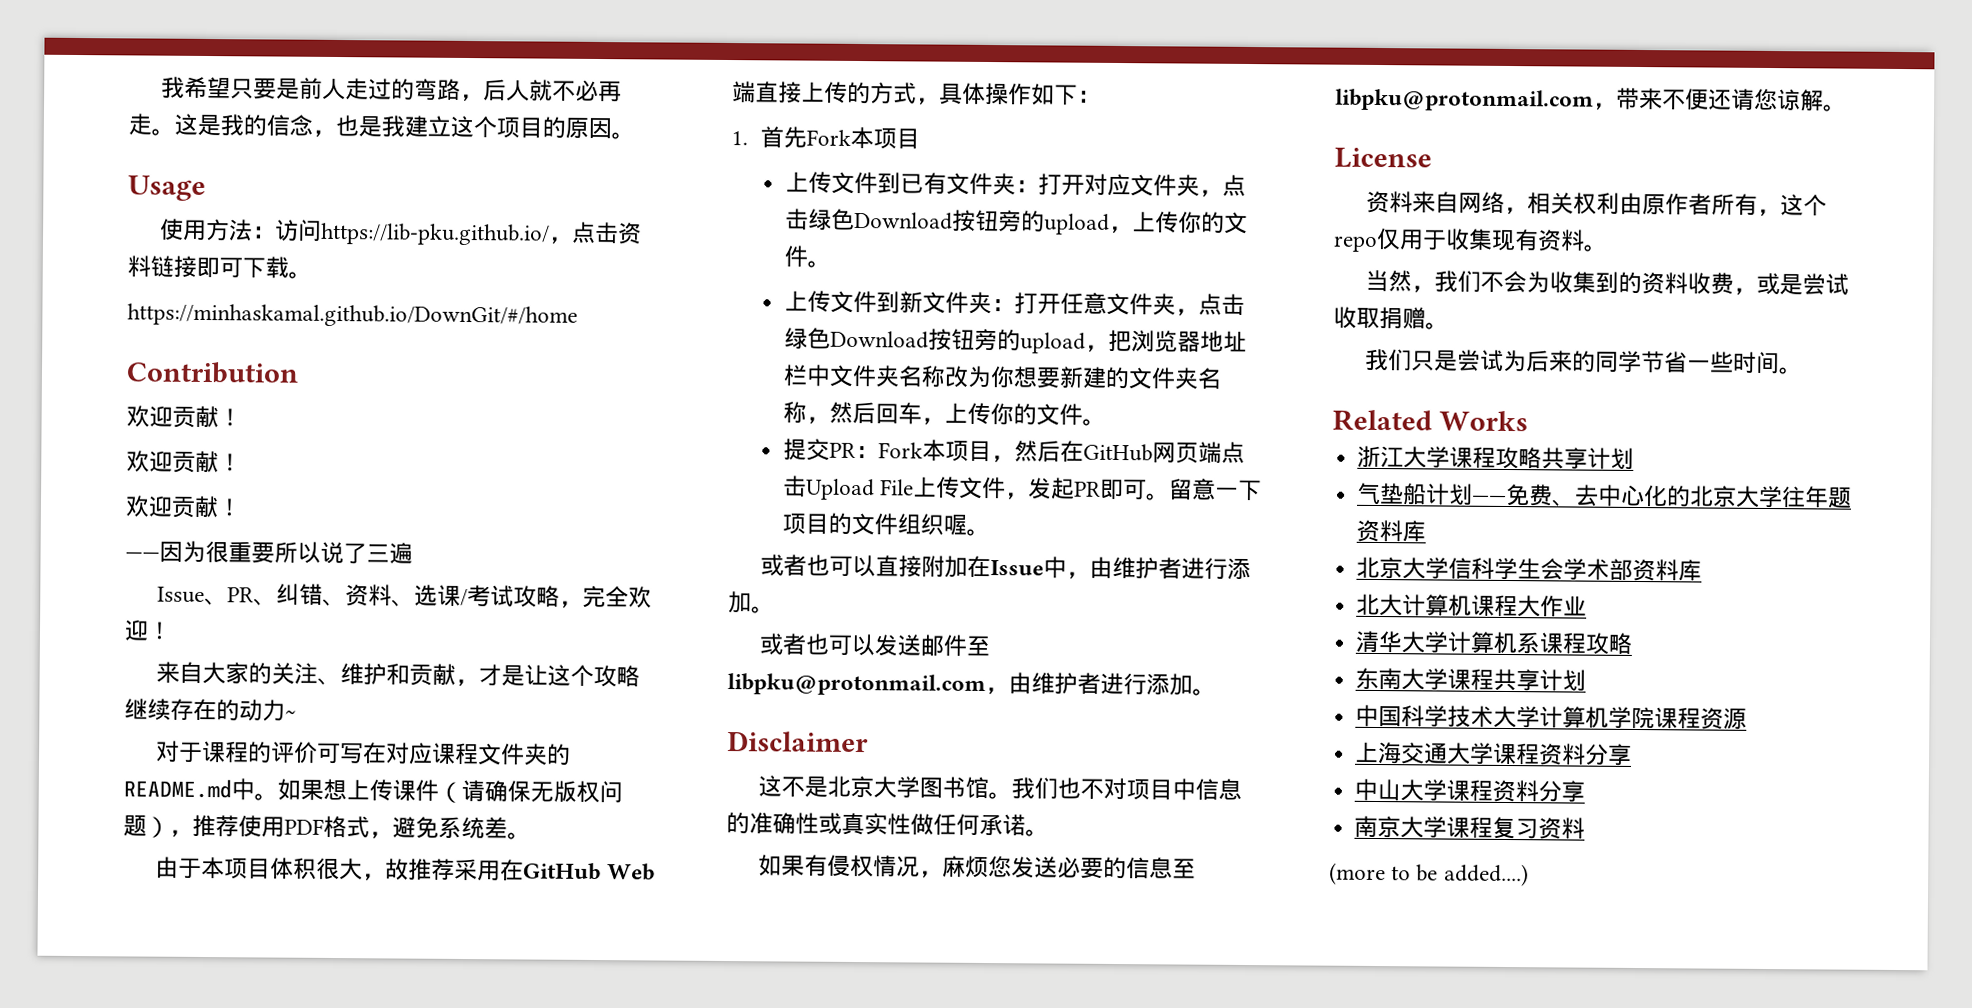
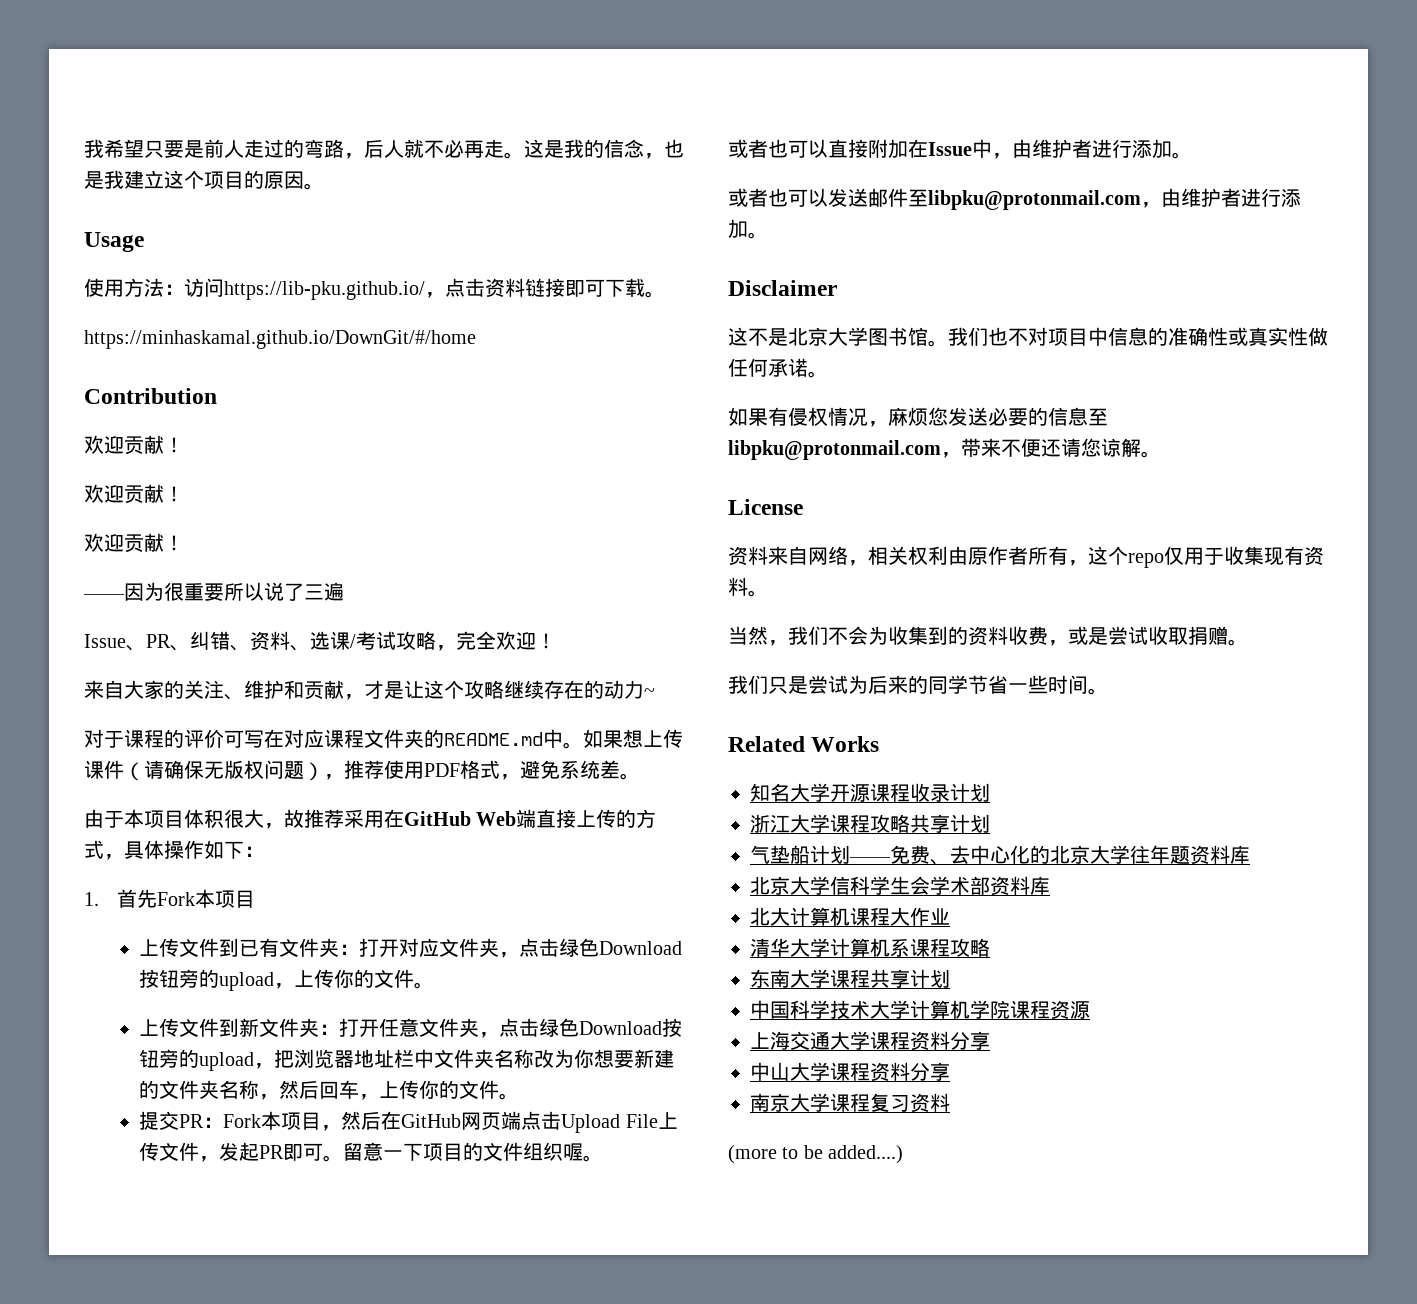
+ 知名大学开源课程收录计划

